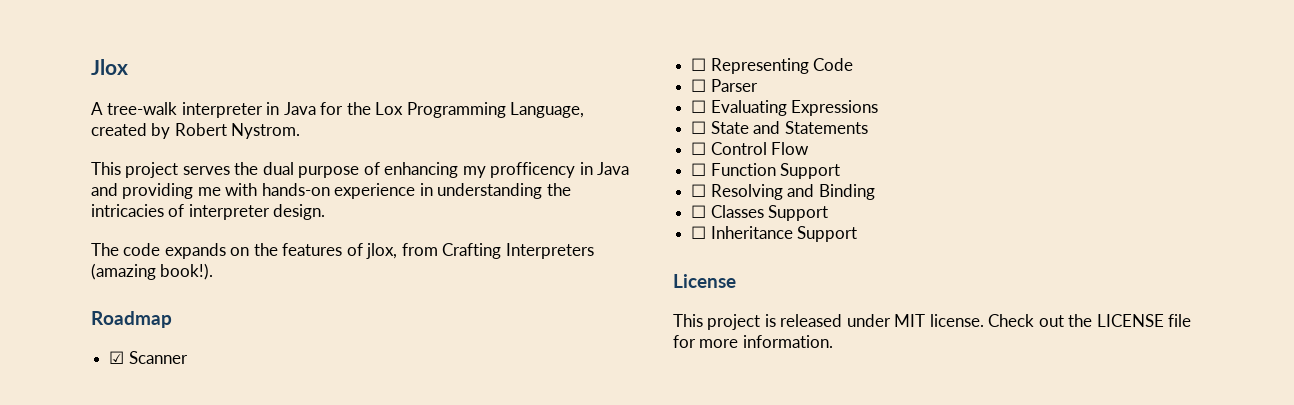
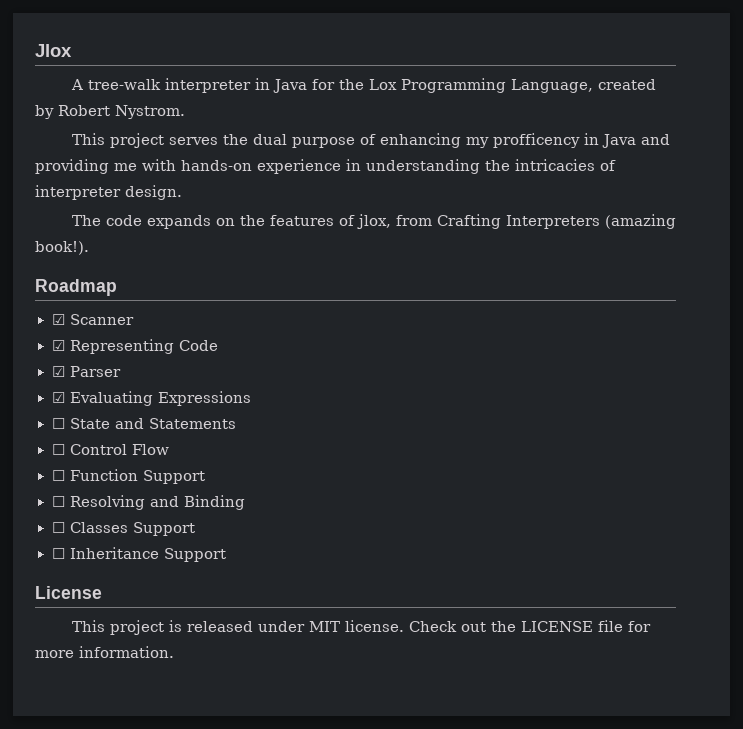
- ☐ Representing Code
+ ☑ Representing Code
- ☐ Parser
+ ☑ Parser
- ☐ Evaluating Expressions
+ ☑ Evaluating Expressions

